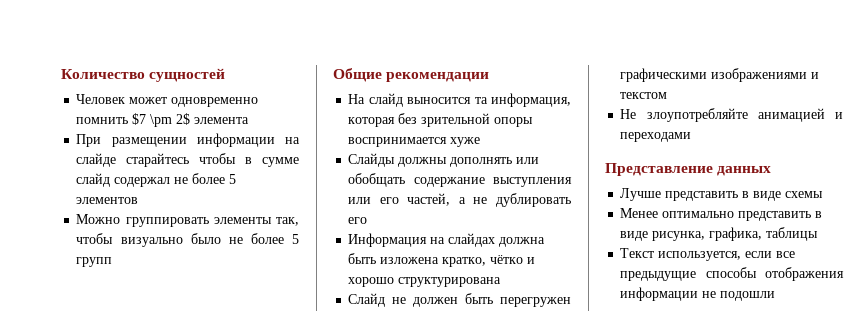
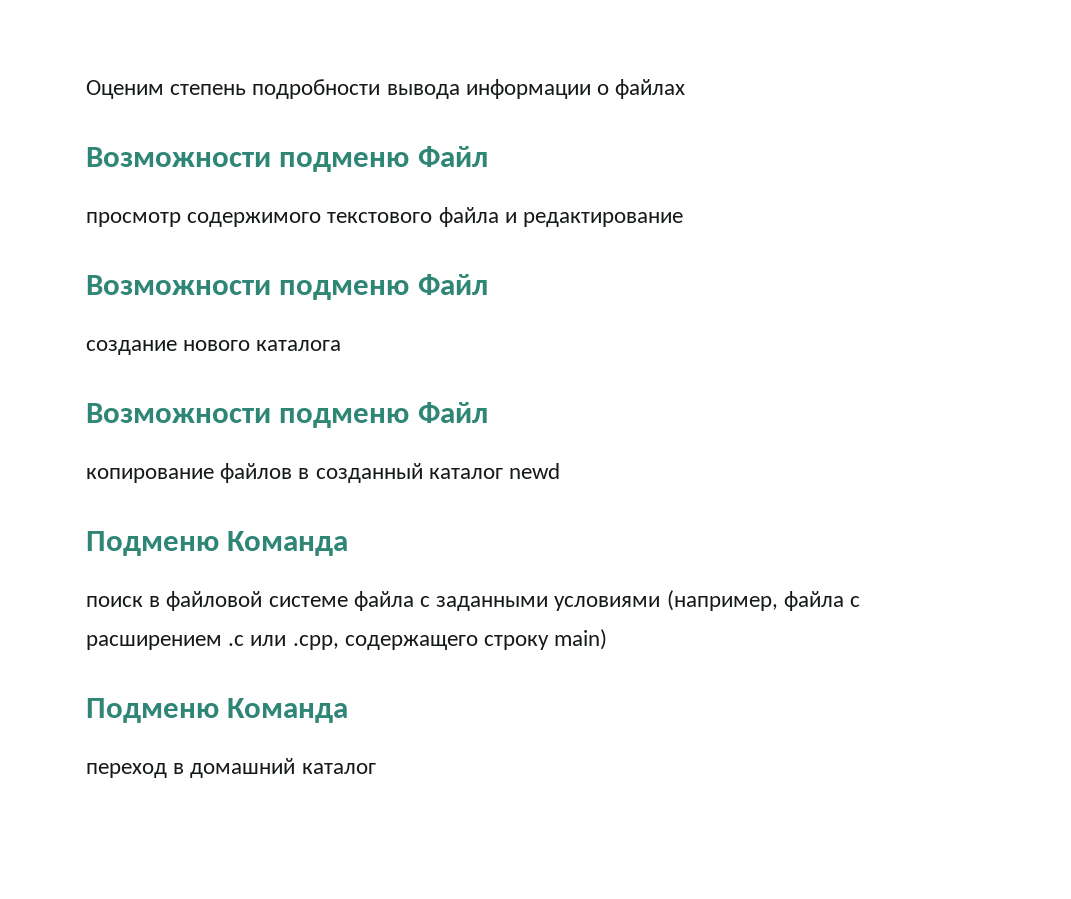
- Количество сущностей
- Человек может одновременно помнить $7 \pm 2$ элемента
- При размещении информации на слайде старайтесь чтобы в сумме слайд содержал не более 5 элементов
- Можно группировать элементы так, чтобы визуально было не более 5 групп
- Общие рекомендации
- На слайд выносится та информация, которая без зрительной опоры воспринимается хуже
- Слайды должны дополнять или обобщать содержание выступления или его частей, а не дублировать его
- Информация на слайдах должна быть изложена кратко, чётко и хорошо структурирована
- Слайд не должен быть перегружен графическими изображениями и текстом
- Не злоупотребляйте анимацией и переходами
- Представление данных
- Лучше представить в виде схемы
- Менее оптимально представить в виде рисунка, графика, таблицы
- Текст используется, если все предыдущие способы отображения информации не подошли
+ Оценим степень подробности вывода информации о файлах
+ Возможности подменю Файл
+ просмотр содержимого текстового файла и редактирование
+ Возможности подменю Файл
+ создание нового каталога
+ Возможности подменю Файл
+ копирование файлов в созданный каталог newd
+ Подменю Команда
+ поиск в файловой системе файла с заданными условиями (например, файла с расширением .c или .cpp, содержащего строку main)
+ Подменю Команда
+ переход в домашний каталог

